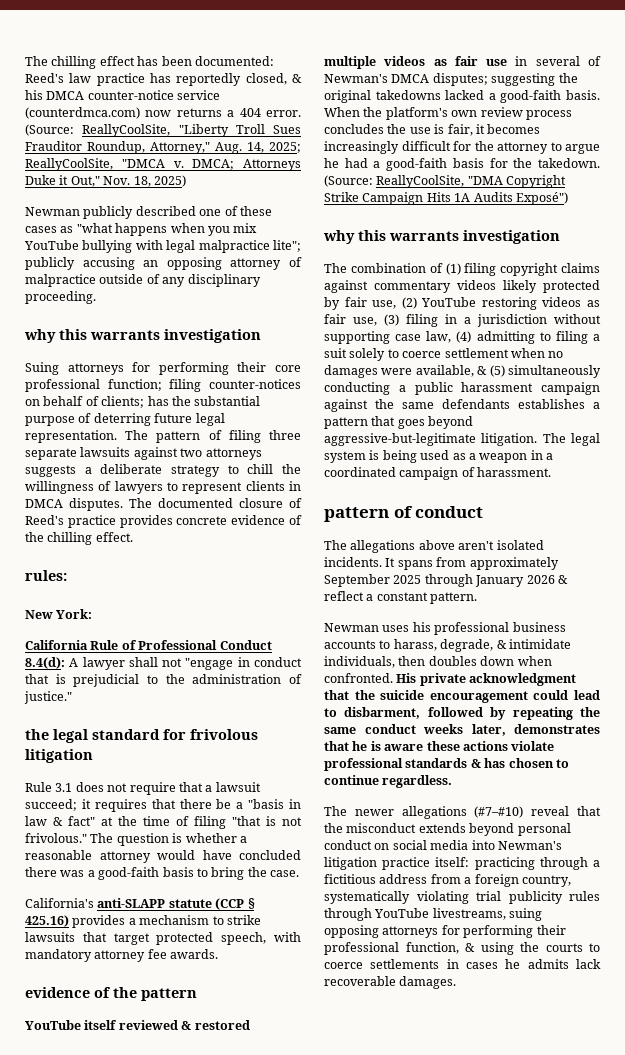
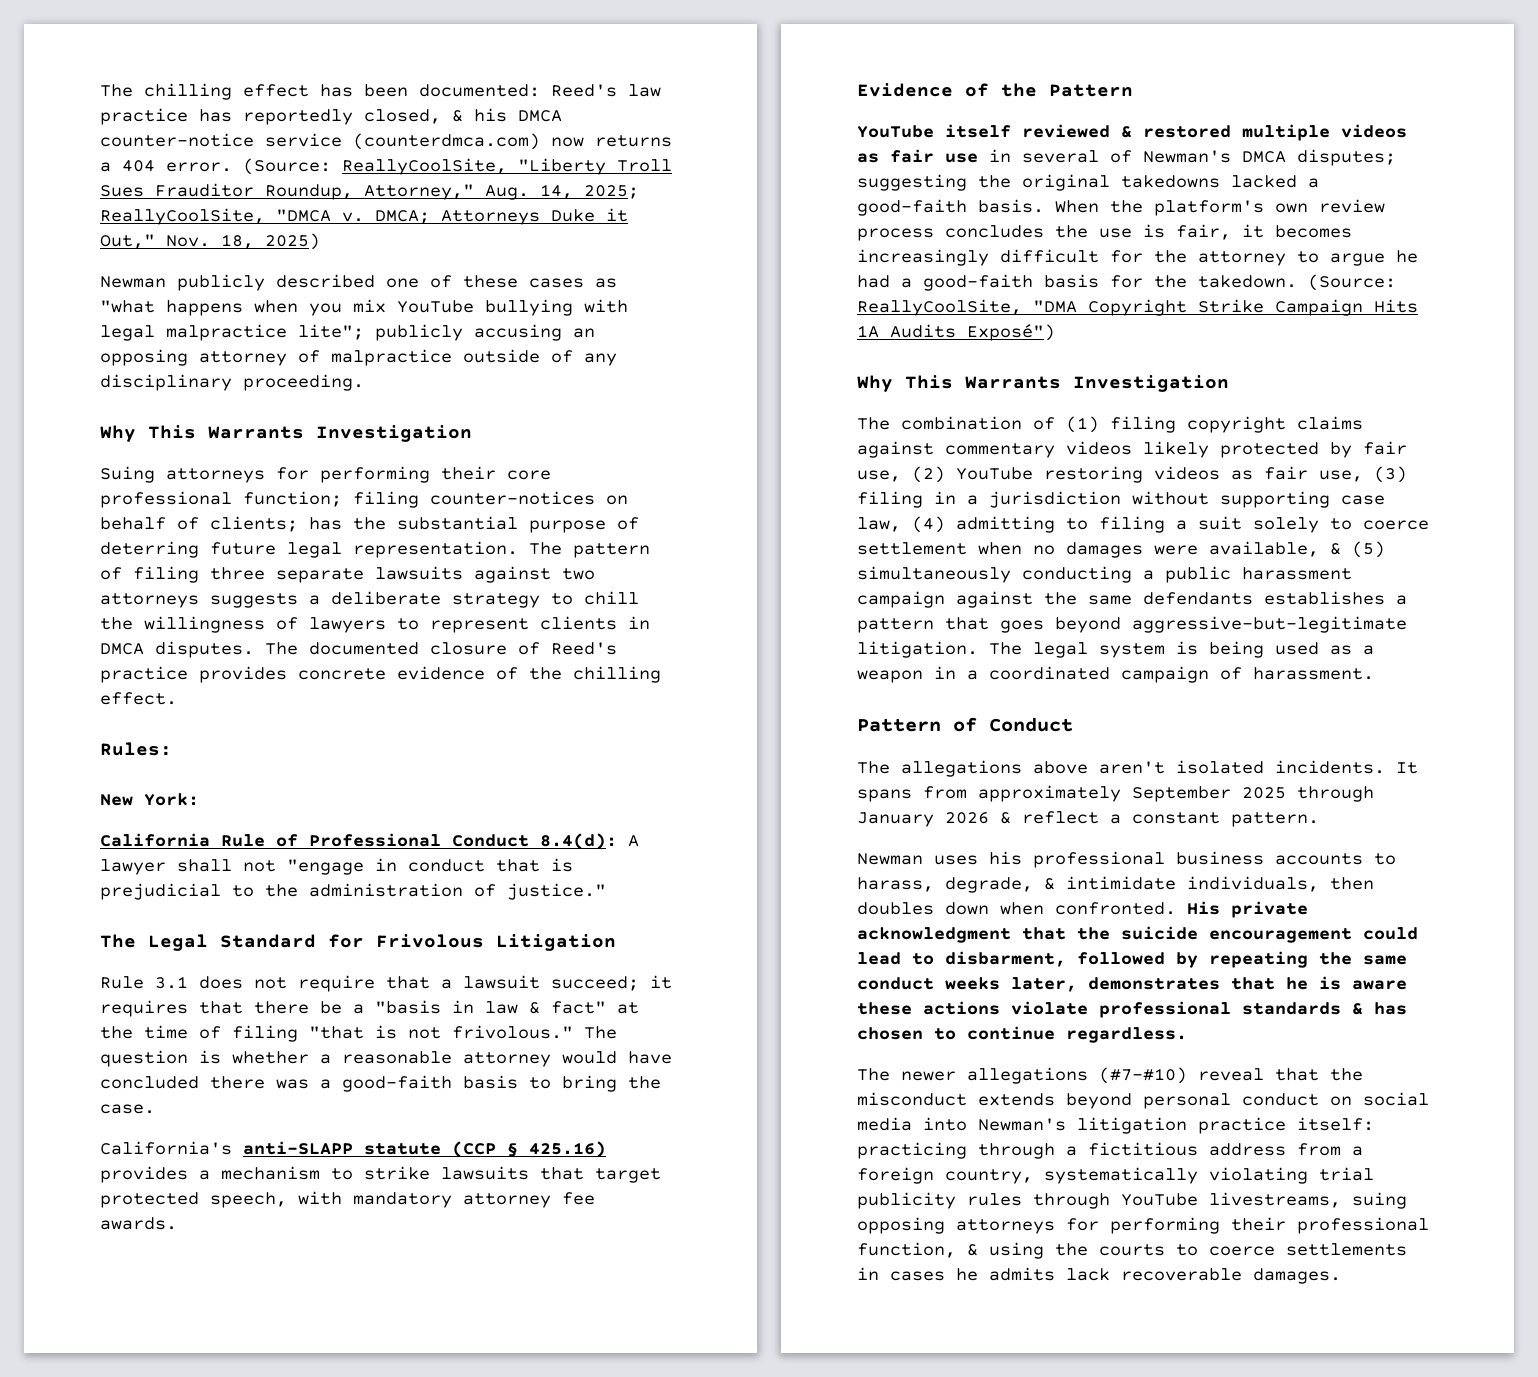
  Newman publicly described one of these cases as "what happens when you mix YouTube bullying with legal malpractice lite"; publicly accusing an opposing attorney of malpractice outside of any disciplinary proceeding.
- why this warrants investigation
+ Why This Warrants Investigation
- rules:
+ Rules:
- the legal standard for frivolous litigation
+ The Legal Standard for Frivolous Litigation
- evidence of the pattern
+ Evidence of the Pattern
  (Source: ReallyCoolSite, "DMA Copyright Strike Campaign Hits 1A Audits Exposé")
- why this warrants investigation
+ Why This Warrants Investigation
- pattern of conduct
+ Pattern of Conduct

